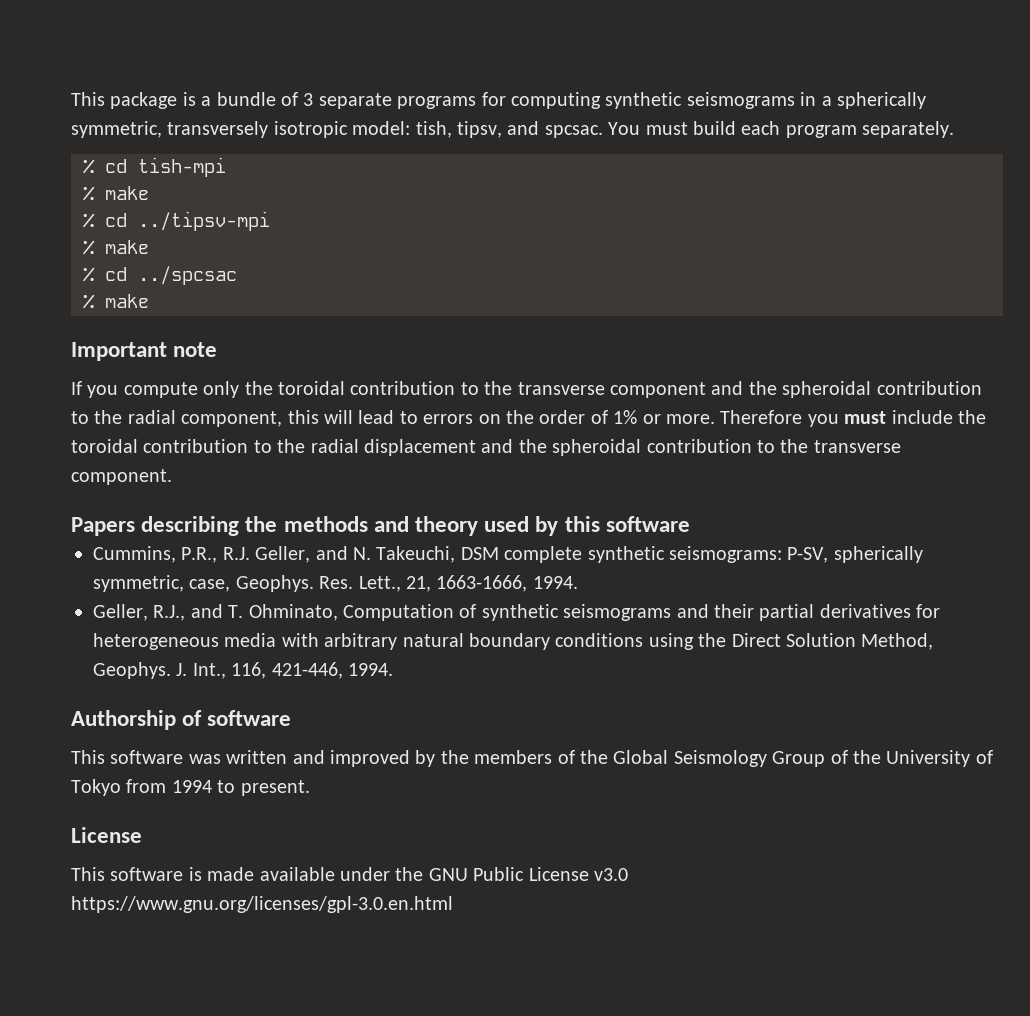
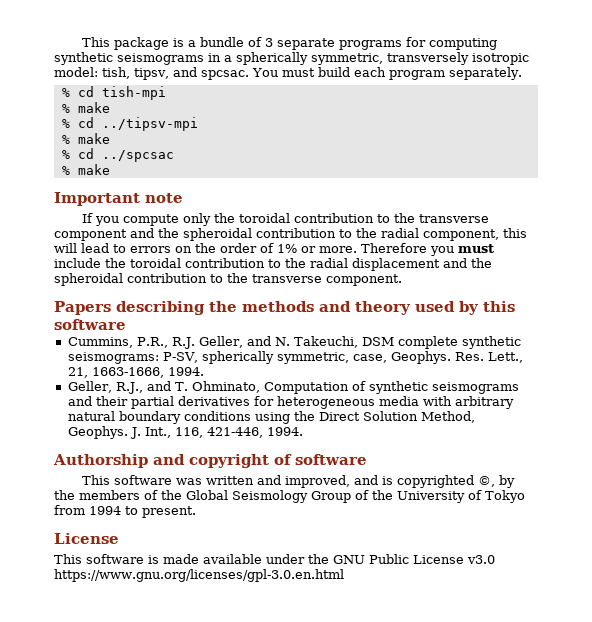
- Authorship of software
+ Authorship and copyright of software
- This software was written and improved by the members of the Global Seismology Group of the University of Tokyo from 1994 to present.
+ This software was written and improved, and is copyrighted ©, by the members of the Global Seismology Group of the University of Tokyo from 1994 to present.

